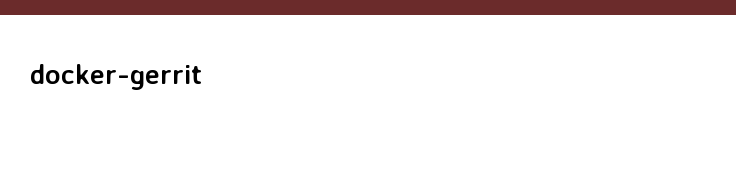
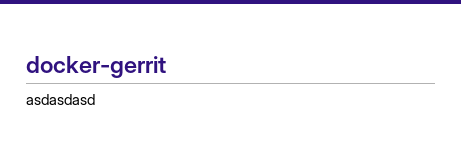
+ asdasdasd

